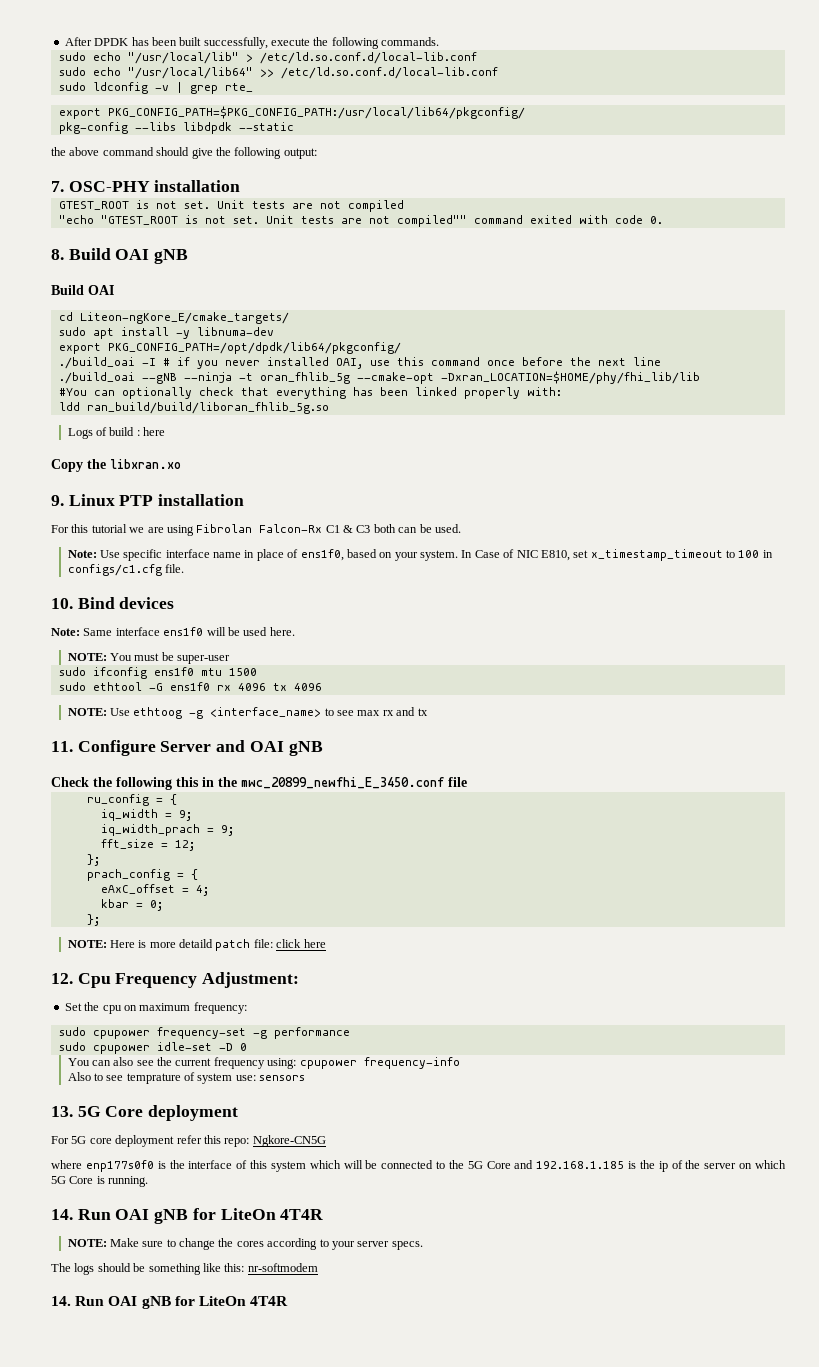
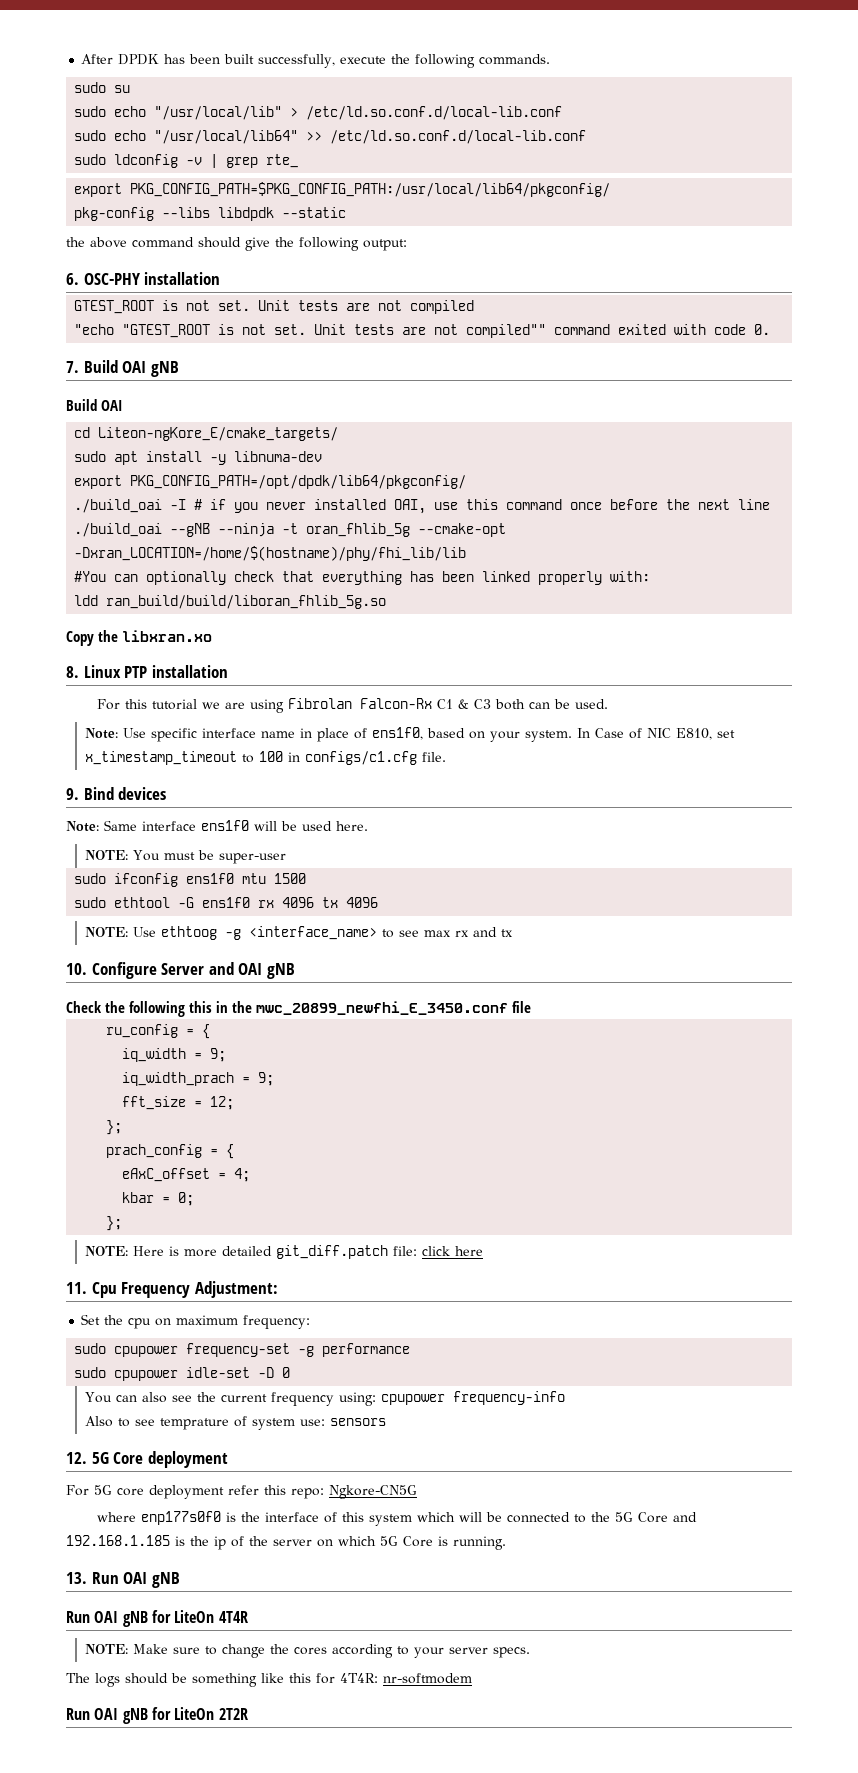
+ sudo su
- 7. OSC-PHY installation
+ 6. OSC-PHY installation
- 8. Build OAI gNB
+ 7. Build OAI gNB
- ./build_oai --gNB --ninja -t oran_fhlib_5g --cmake-opt -Dxran_LOCATION=$HOME/phy/fhi_lib/lib
+ ./build_oai --gNB --ninja -t oran_fhlib_5g --cmake-opt -Dxran_LOCATION=/home/$(hostname)/phy/fhi_lib/lib
- Logs of build : here
- 9. Linux PTP installation
+ 8. Linux PTP installation
- 10. Bind devices
+ 9. Bind devices
- 11. Configure Server and OAI gNB
+ 10. Configure Server and OAI gNB
- NOTE: Here is more detaild patch file: click here
+ NOTE: Here is more detailed git_diff.patch file: click here
- 12. Cpu Frequency Adjustment:
+ 11. Cpu Frequency Adjustment:
- 13. 5G Core deployment
+ 12. 5G Core deployment
  where enp177s0f0 is the interface of this system which will be connected to the 5G Core and 192.168.1.185 is the ip of the server on which 5G Core is running.
- 14. Run OAI gNB for LiteOn 4T4R
+ 13. Run OAI gNB
+ Run OAI gNB for LiteOn 4T4R
- The logs should be something like this: nr-softmodem
- 14. Run OAI gNB for LiteOn 4T4R
+ The logs should be something like this for 4T4R: nr-softmodem
+ Run OAI gNB for LiteOn 2T2R

